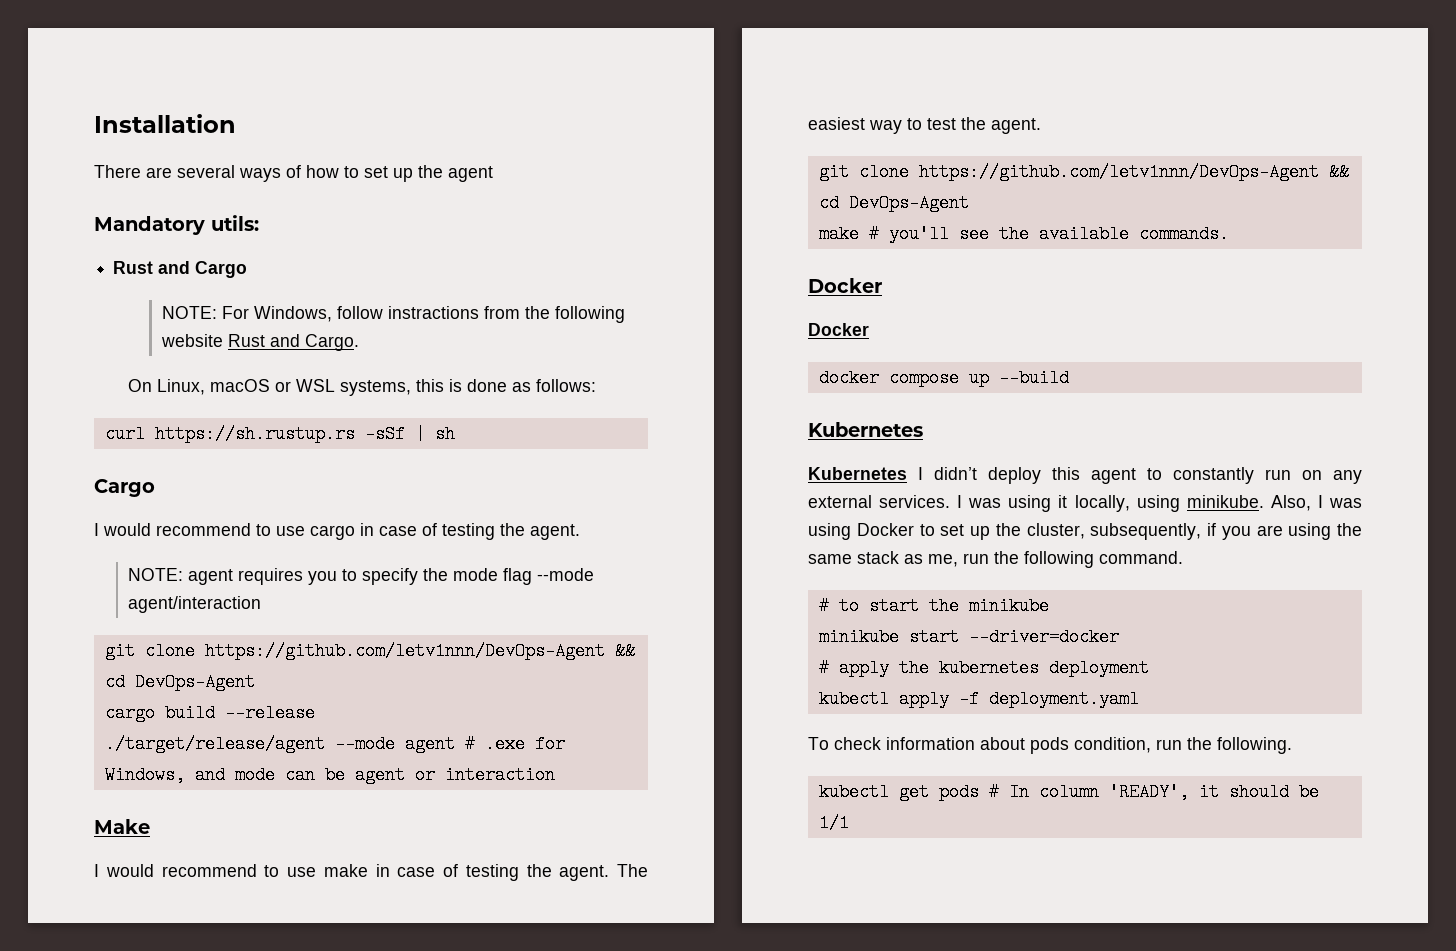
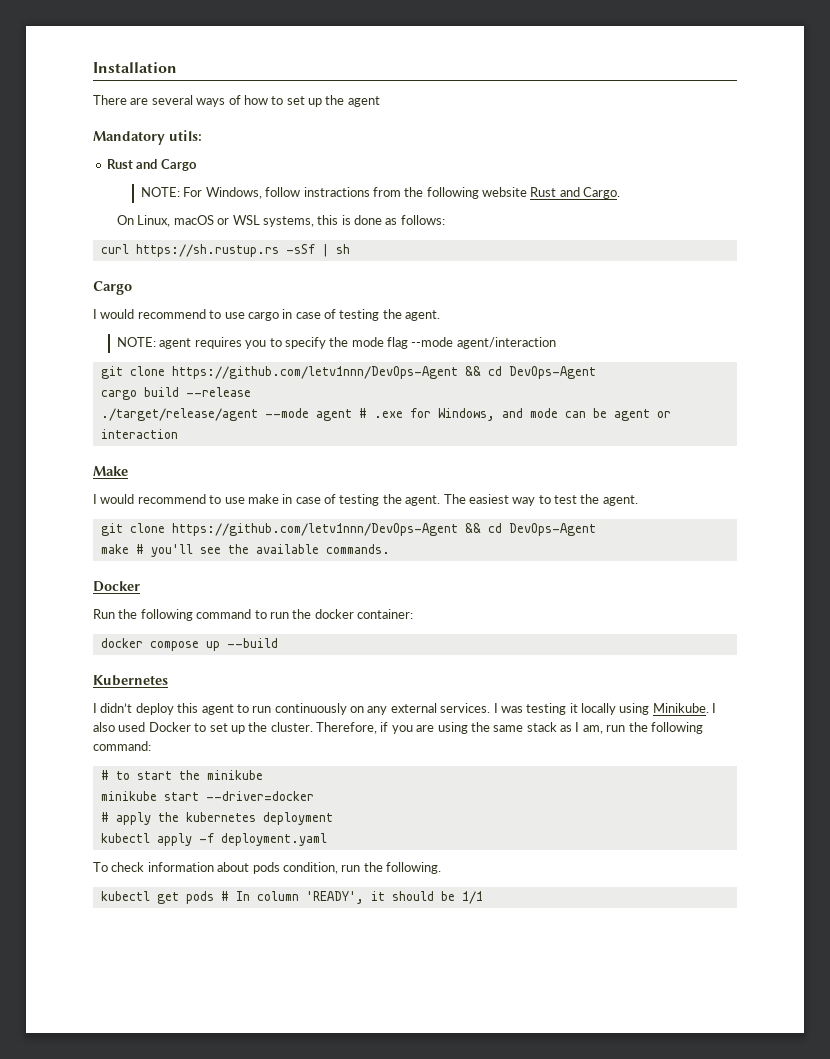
  make # you'll see the available commands.
  Docker
- Docker
+ Run the following command to run the docker container:
- Kubernetes I didn’t deploy this agent to constantly run on any external services.
+ I didn’t deploy this agent to run continuously on any external services.
- I was using it locally, using minikube. Also, I was using Docker to set up the cluster, subsequently, if you are using the same stack as me, run the following command.
+ I was testing it locally using Minikube. I also used Docker to set up the cluster. Therefore, if you are using the same stack as I am, run the following command:

